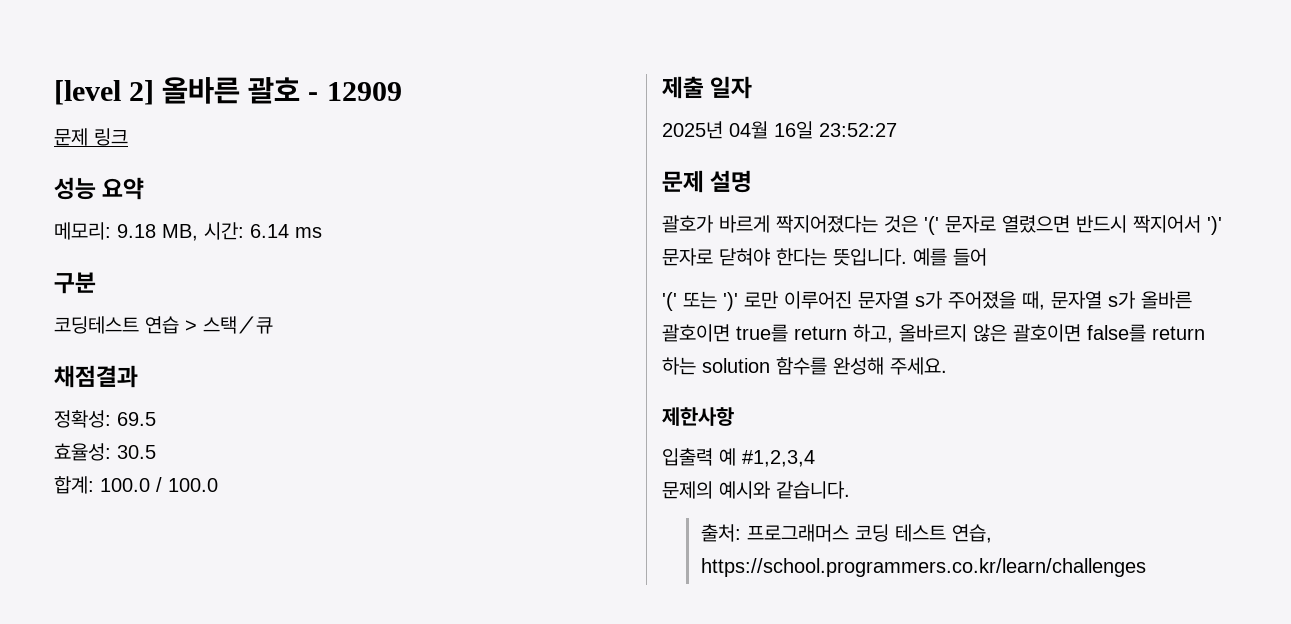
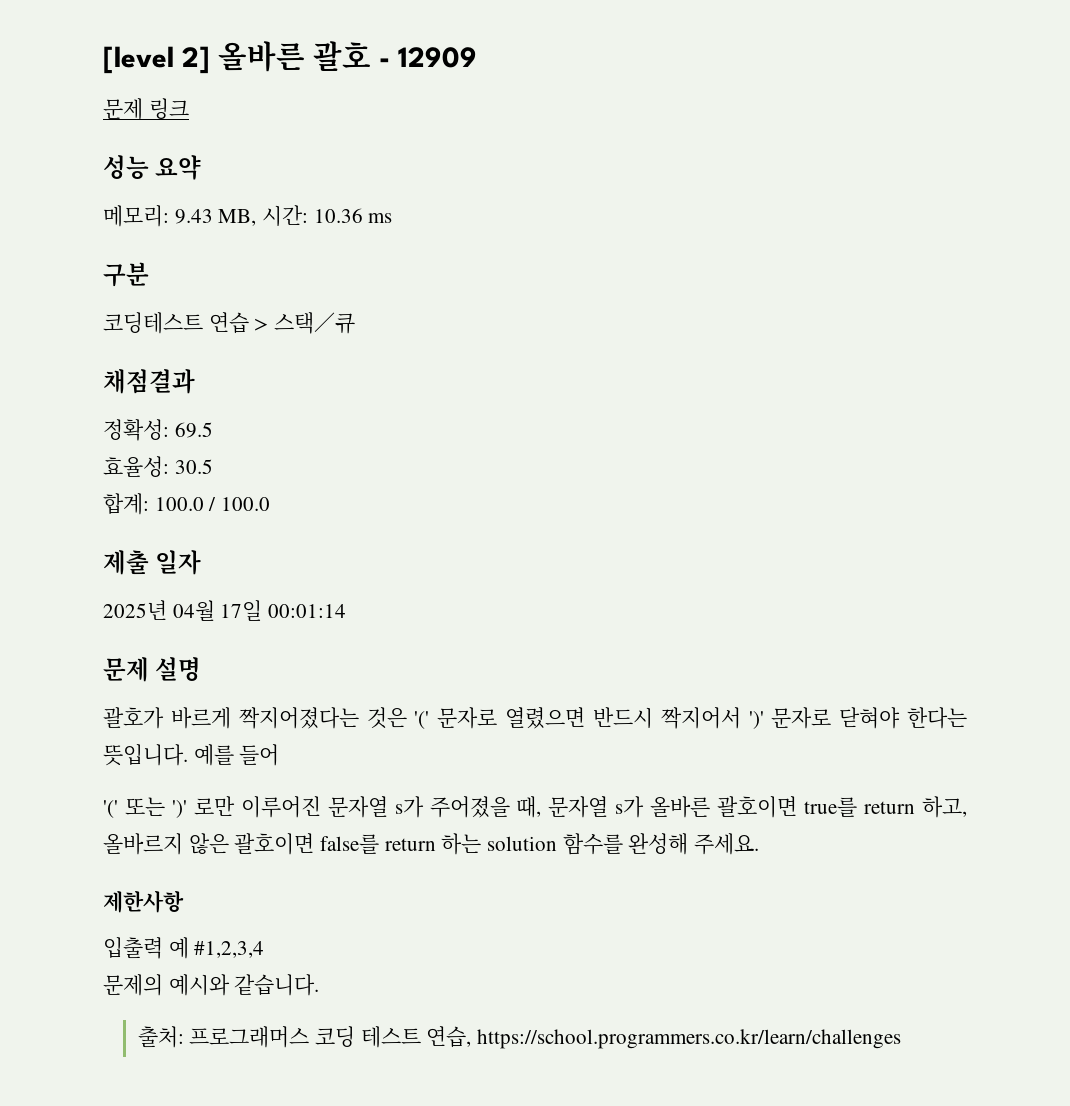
- 메모리: 9.18 MB, 시간: 6.14 ms
+ 메모리: 9.43 MB, 시간: 10.36 ms
- 2025년 04월 16일 23:52:27
+ 2025년 04월 17일 00:01:14

